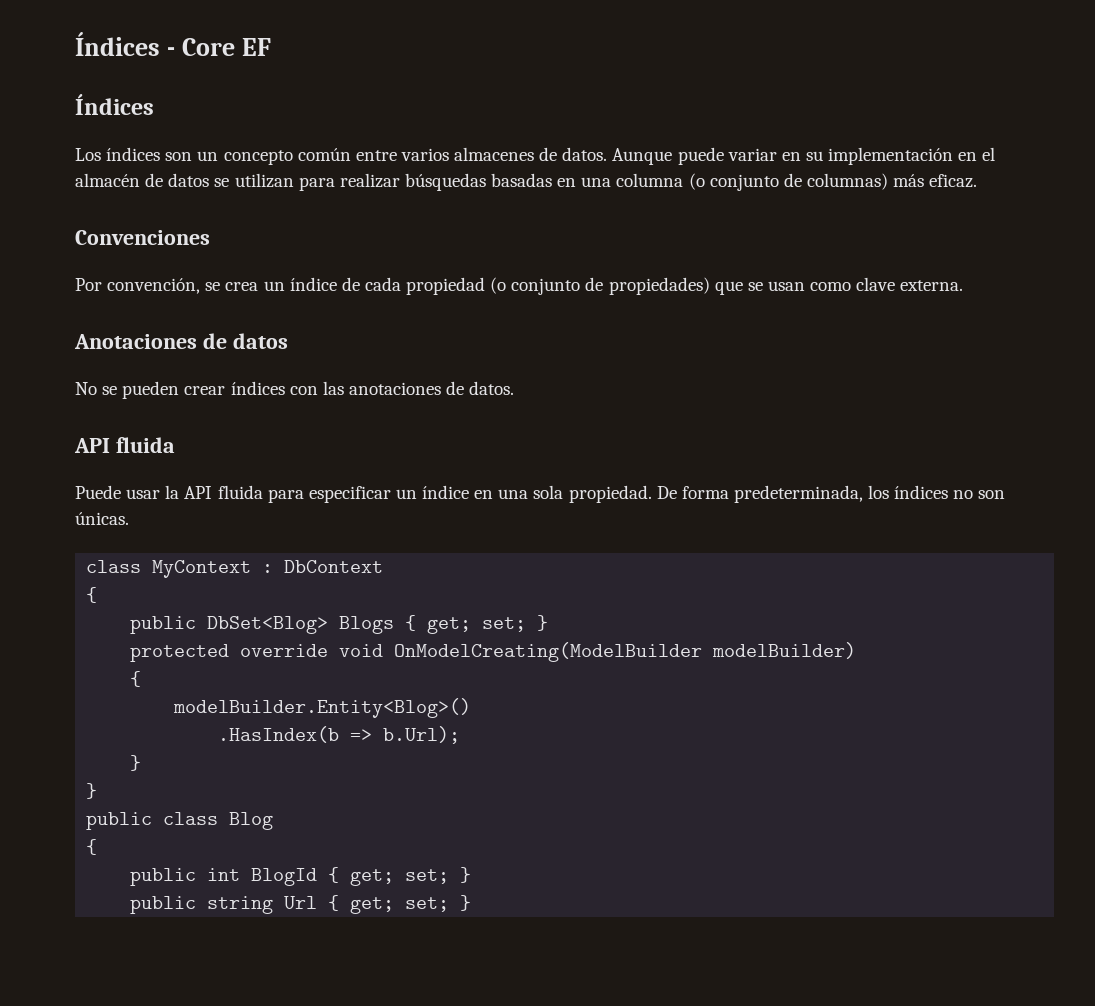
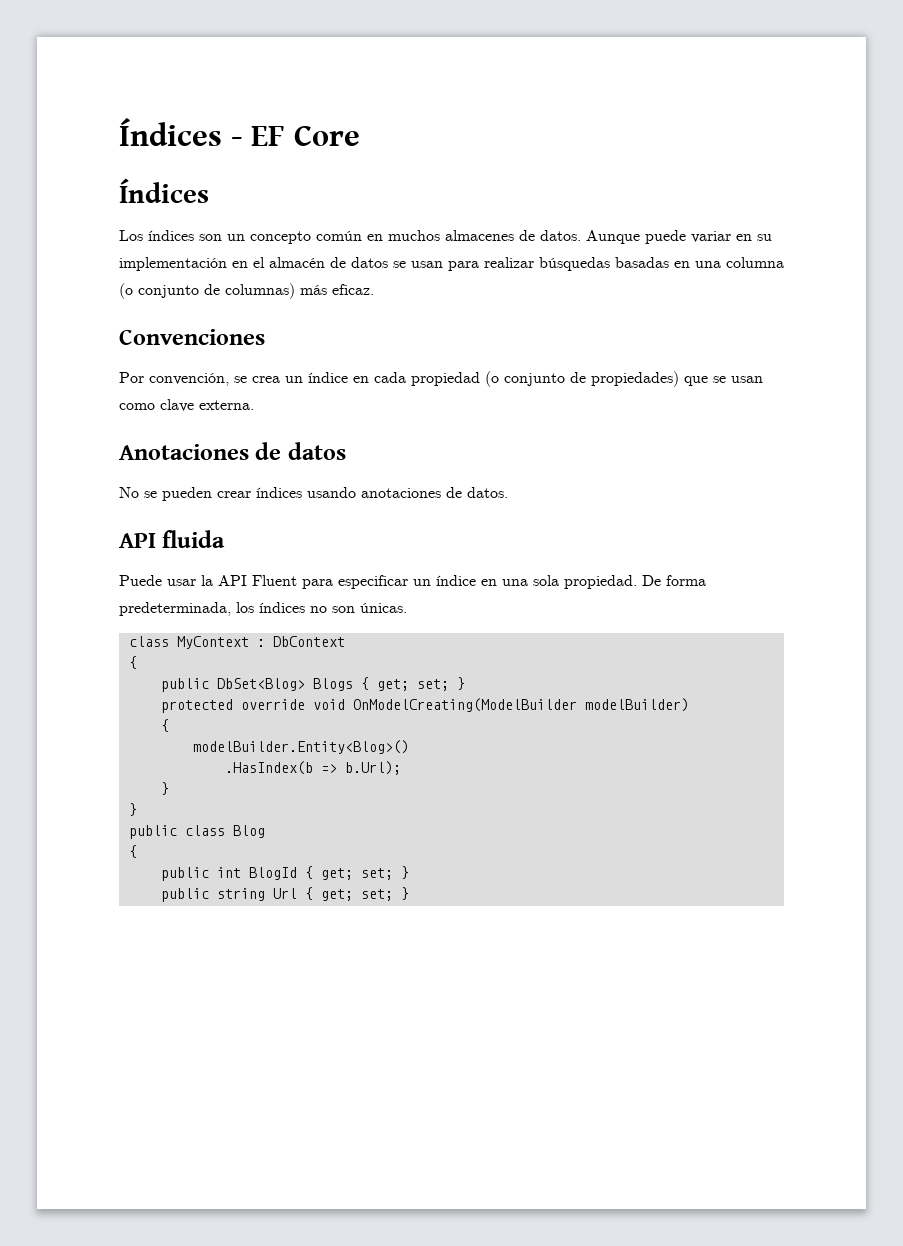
- Índices - Core EF
+ Índices - EF Core
- Los índices son un concepto común entre varios almacenes de datos.
+ Los índices son un concepto común en muchos almacenes de datos.
- Aunque puede variar en su implementación en el almacén de datos se utilizan para realizar búsquedas basadas en una columna (o conjunto de columnas) más eficaz.
+ Aunque puede variar en su implementación en el almacén de datos se usan para realizar búsquedas basadas en una columna (o conjunto de columnas) más eficaz.
- Por convención, se crea un índice de cada propiedad (o conjunto de propiedades) que se usan como clave externa.
+ Por convención, se crea un índice en cada propiedad (o conjunto de propiedades) que se usan como clave externa.
- No se pueden crear índices con las anotaciones de datos.
+ No se pueden crear índices usando anotaciones de datos.
- Puede usar la API fluida para especificar un índice en una sola propiedad.
+ Puede usar la API Fluent para especificar un índice en una sola propiedad.

